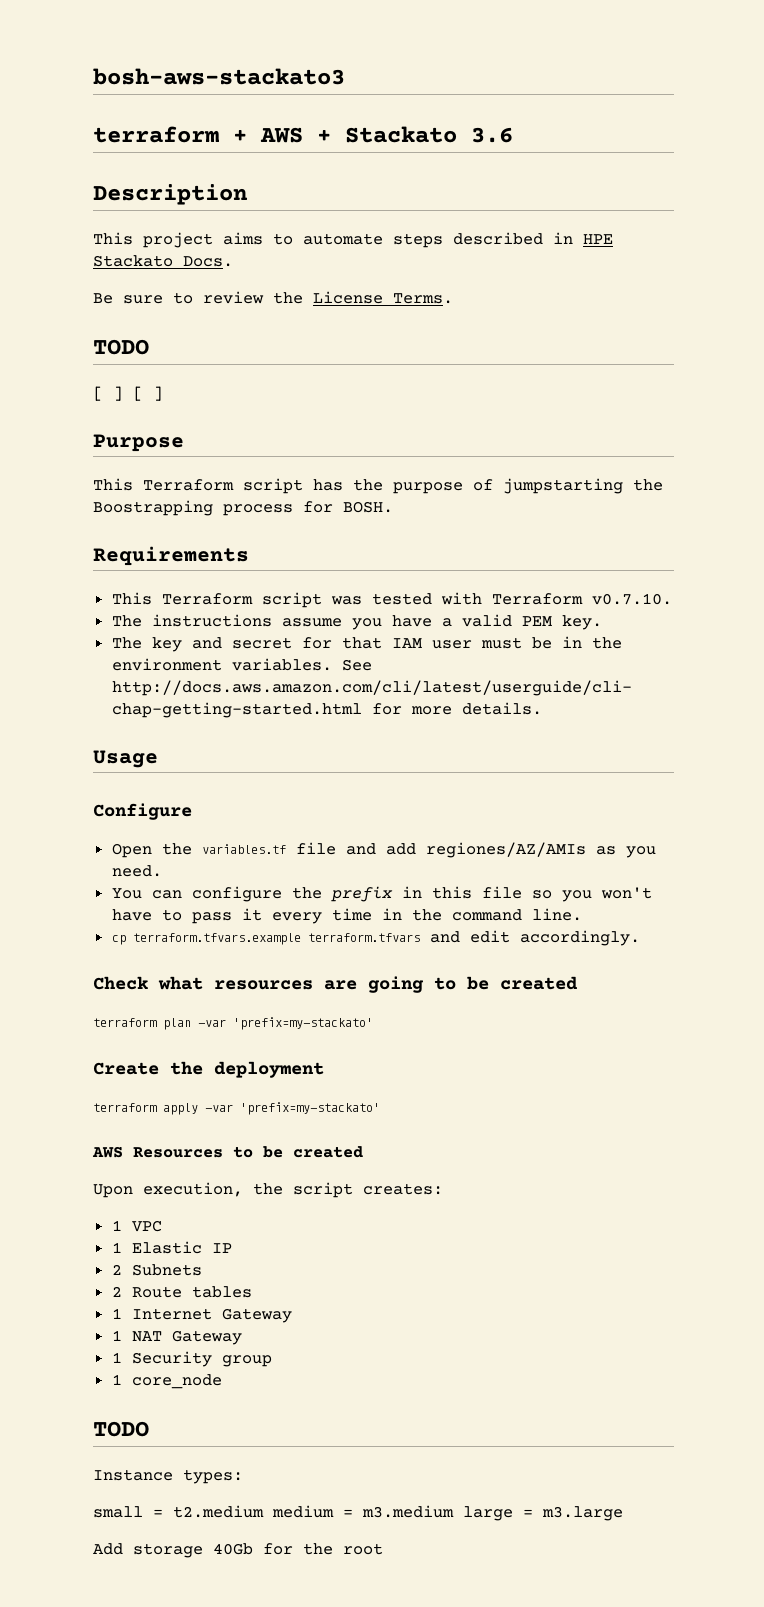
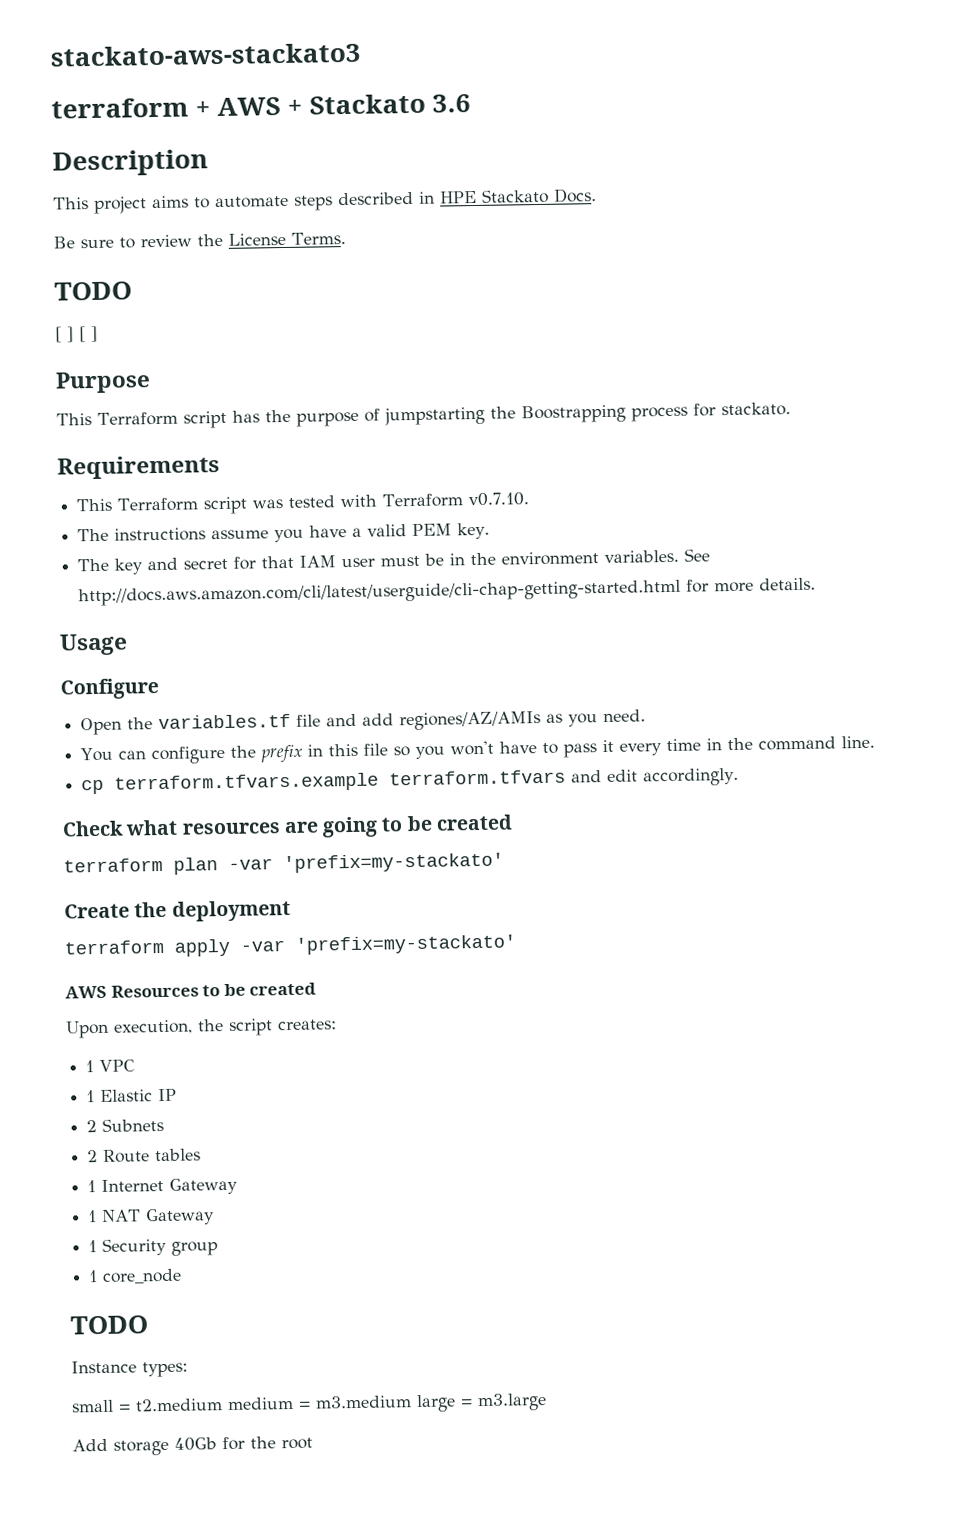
- bosh-aws-stackato3
+ stackato-aws-stackato3
- This Terraform script has the purpose of jumpstarting the Boostrapping process for BOSH.
+ This Terraform script has the purpose of jumpstarting the Boostrapping process for stackato.

